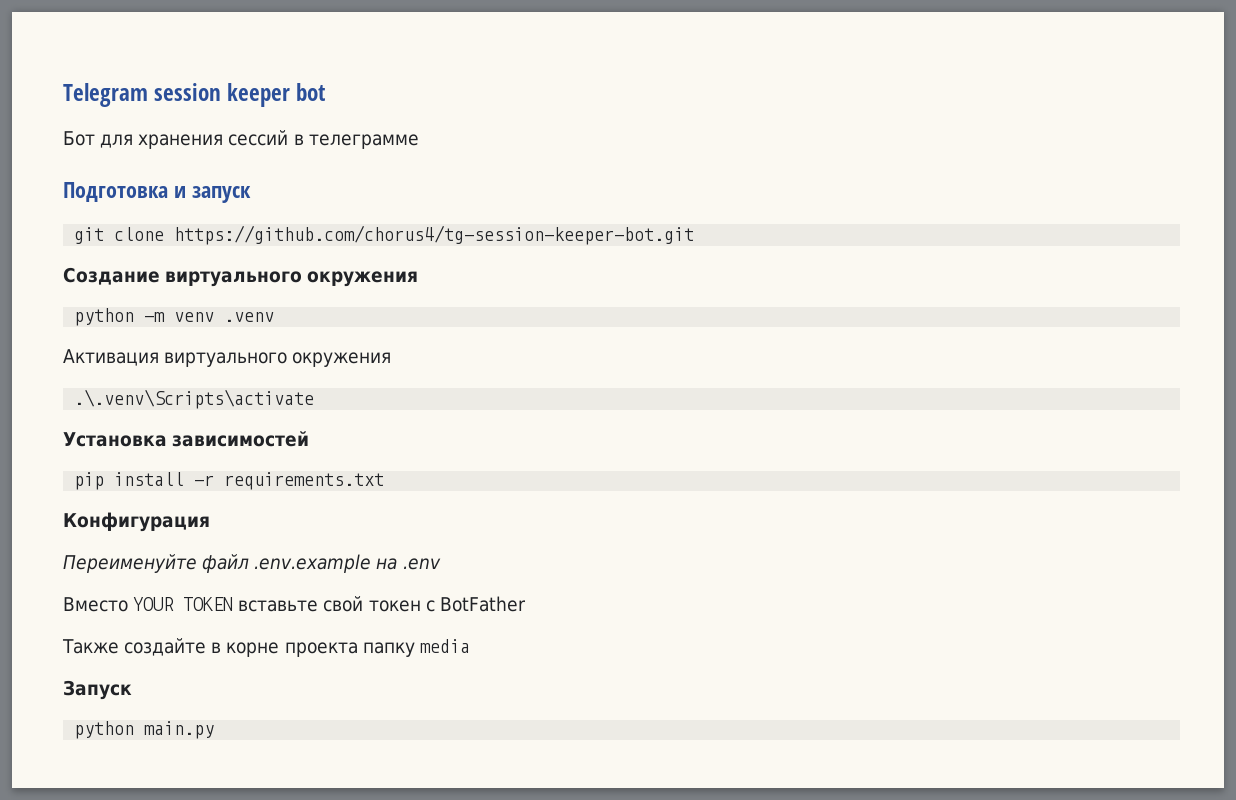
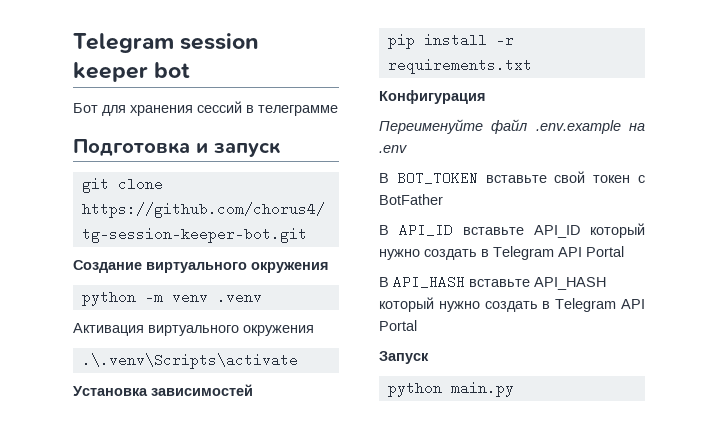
- Вместо YOUR TOKEN вставьте свой токен с BotFather
+ В BOT_TOKEN вставьте свой токен с BotFather
- Также создайте в корне проекта папку media
+ В API_ID вставьте API_ID который нужно создать в Telegram API Portal
+ В API_HASH вставьте API_HASH который нужно создать в Telegram API Portal

